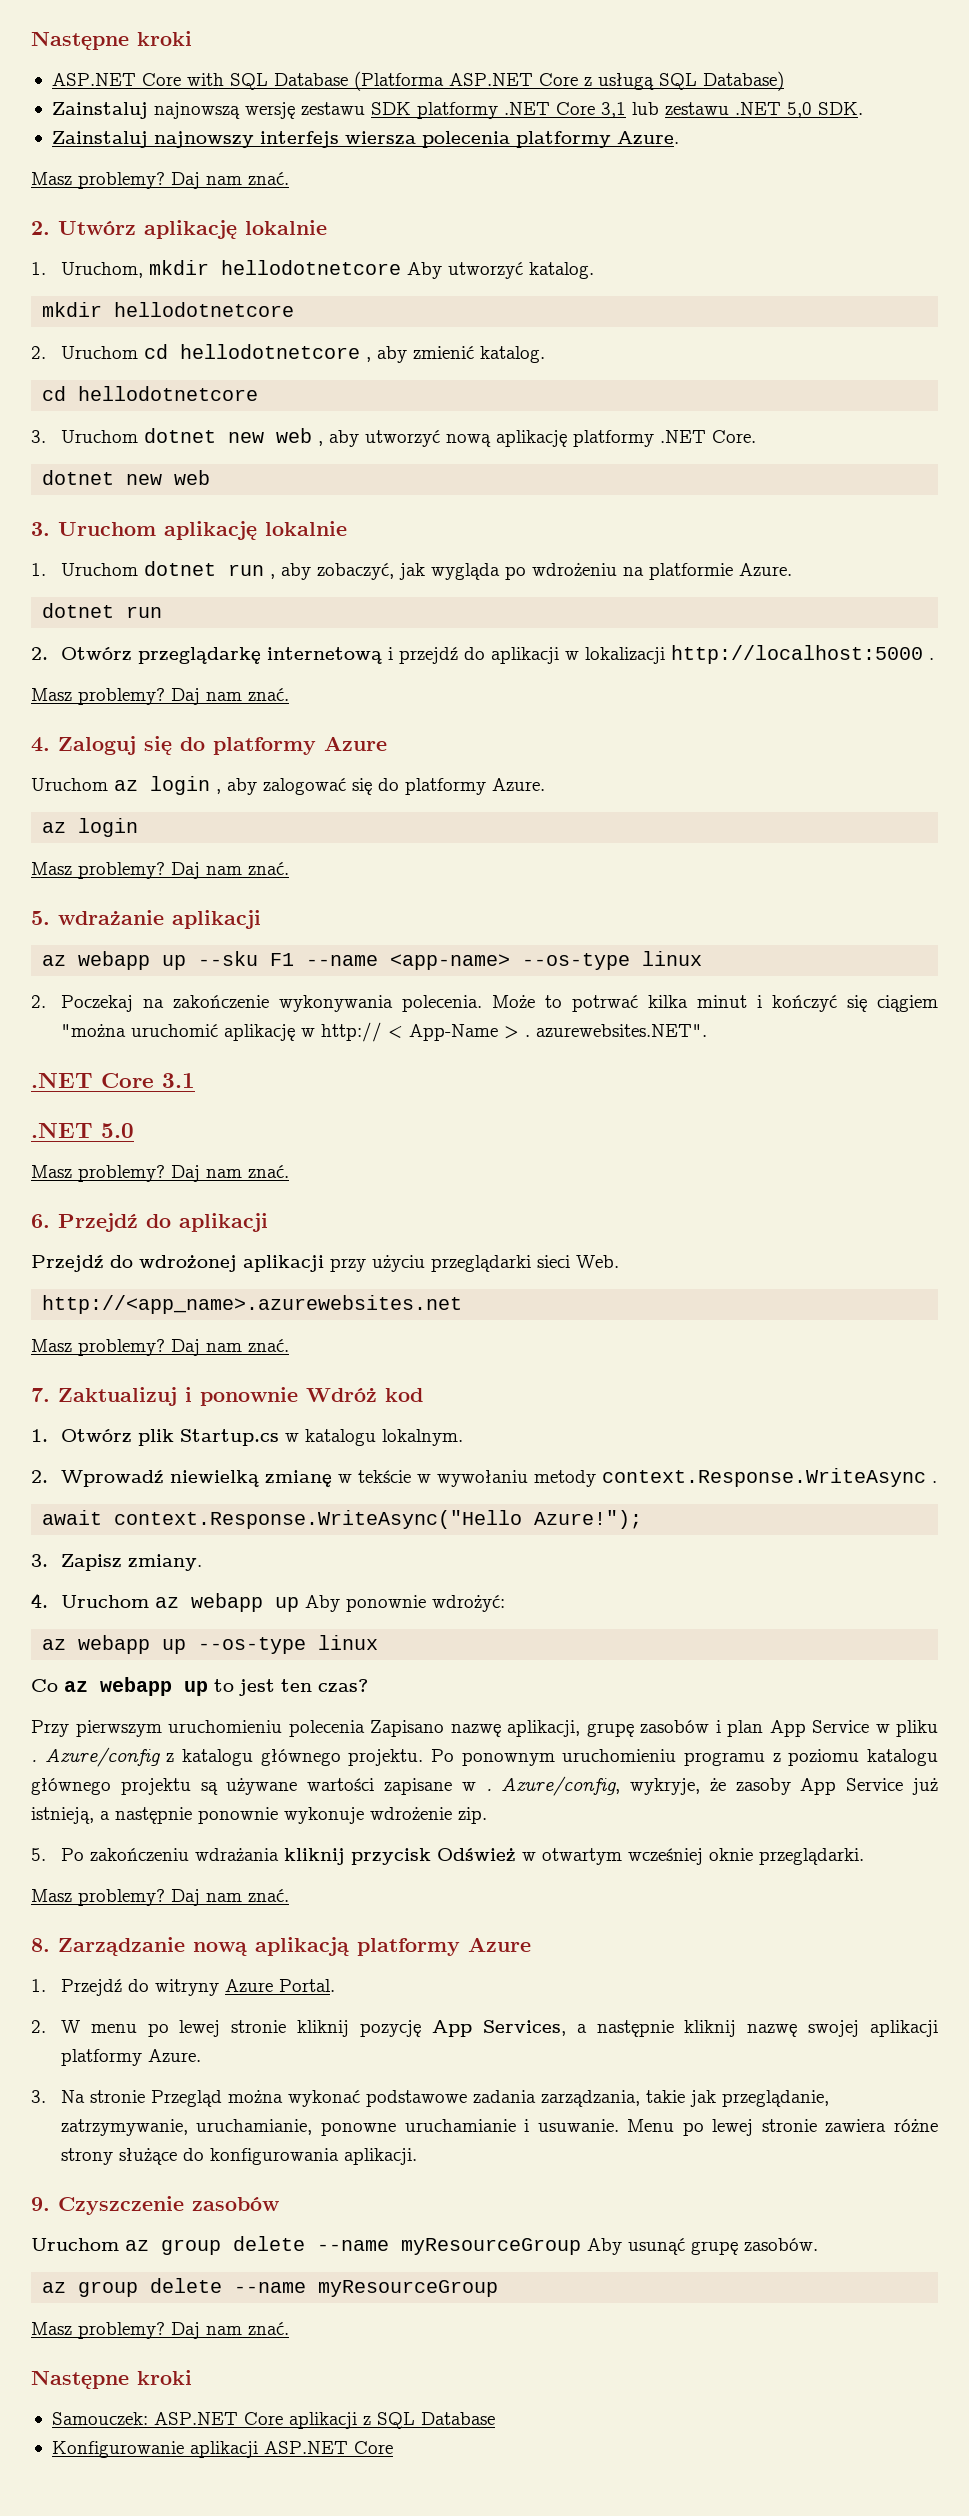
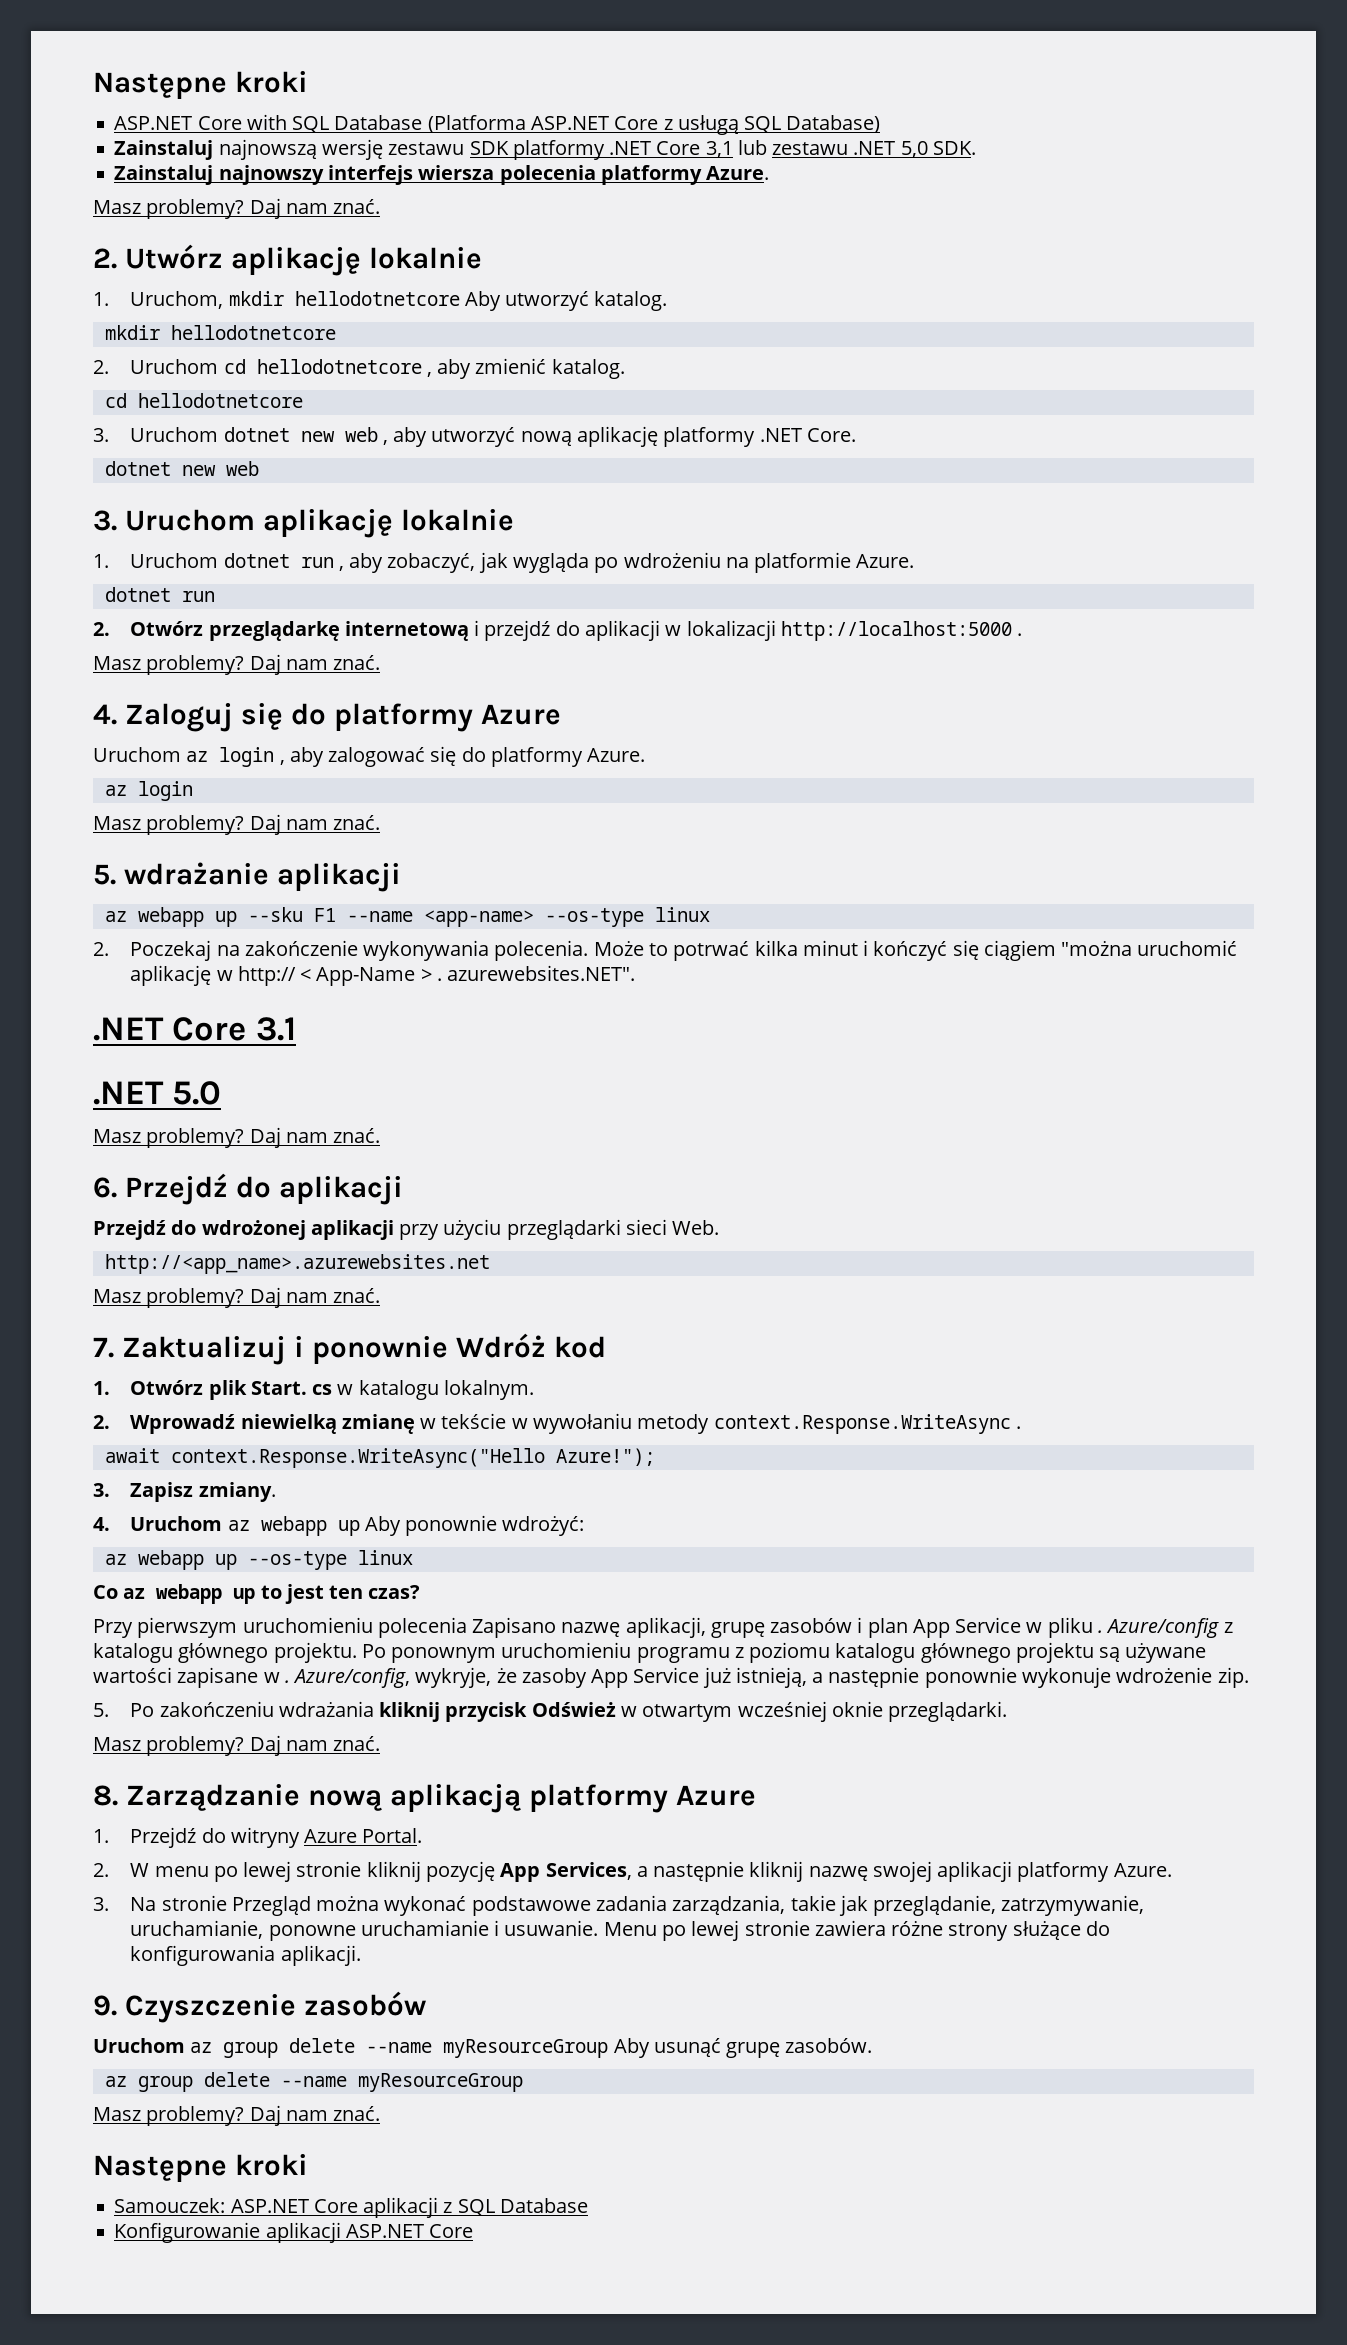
- 1. Otwórz plik Startup.cs w katalogu lokalnym.
+ 1. Otwórz plik Start. cs w katalogu lokalnym.

